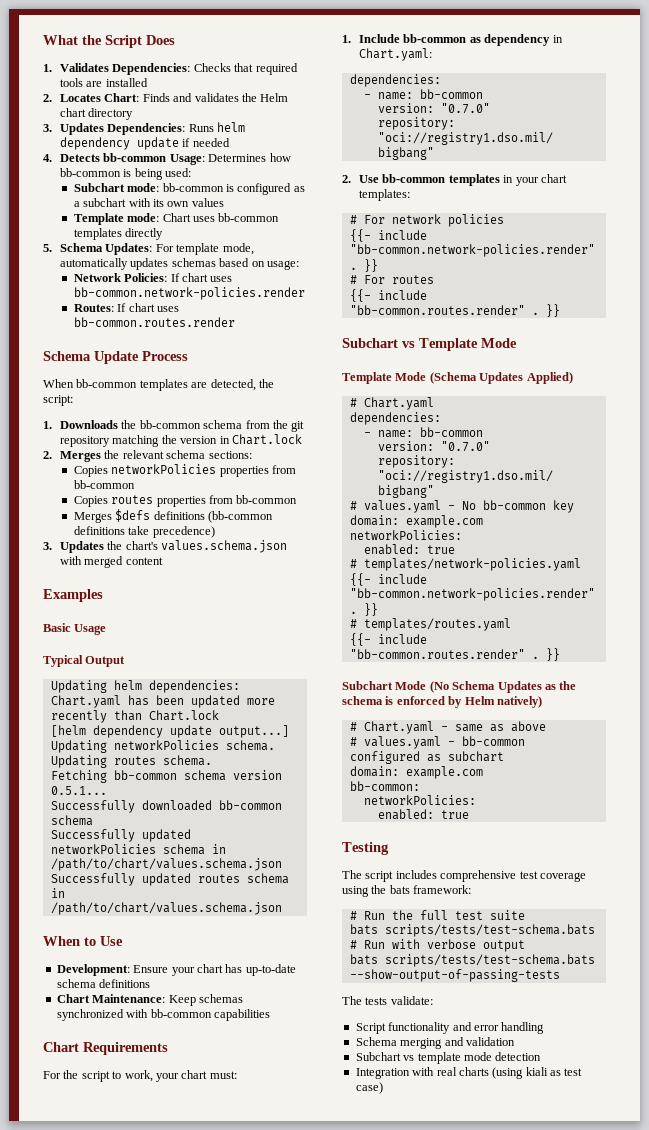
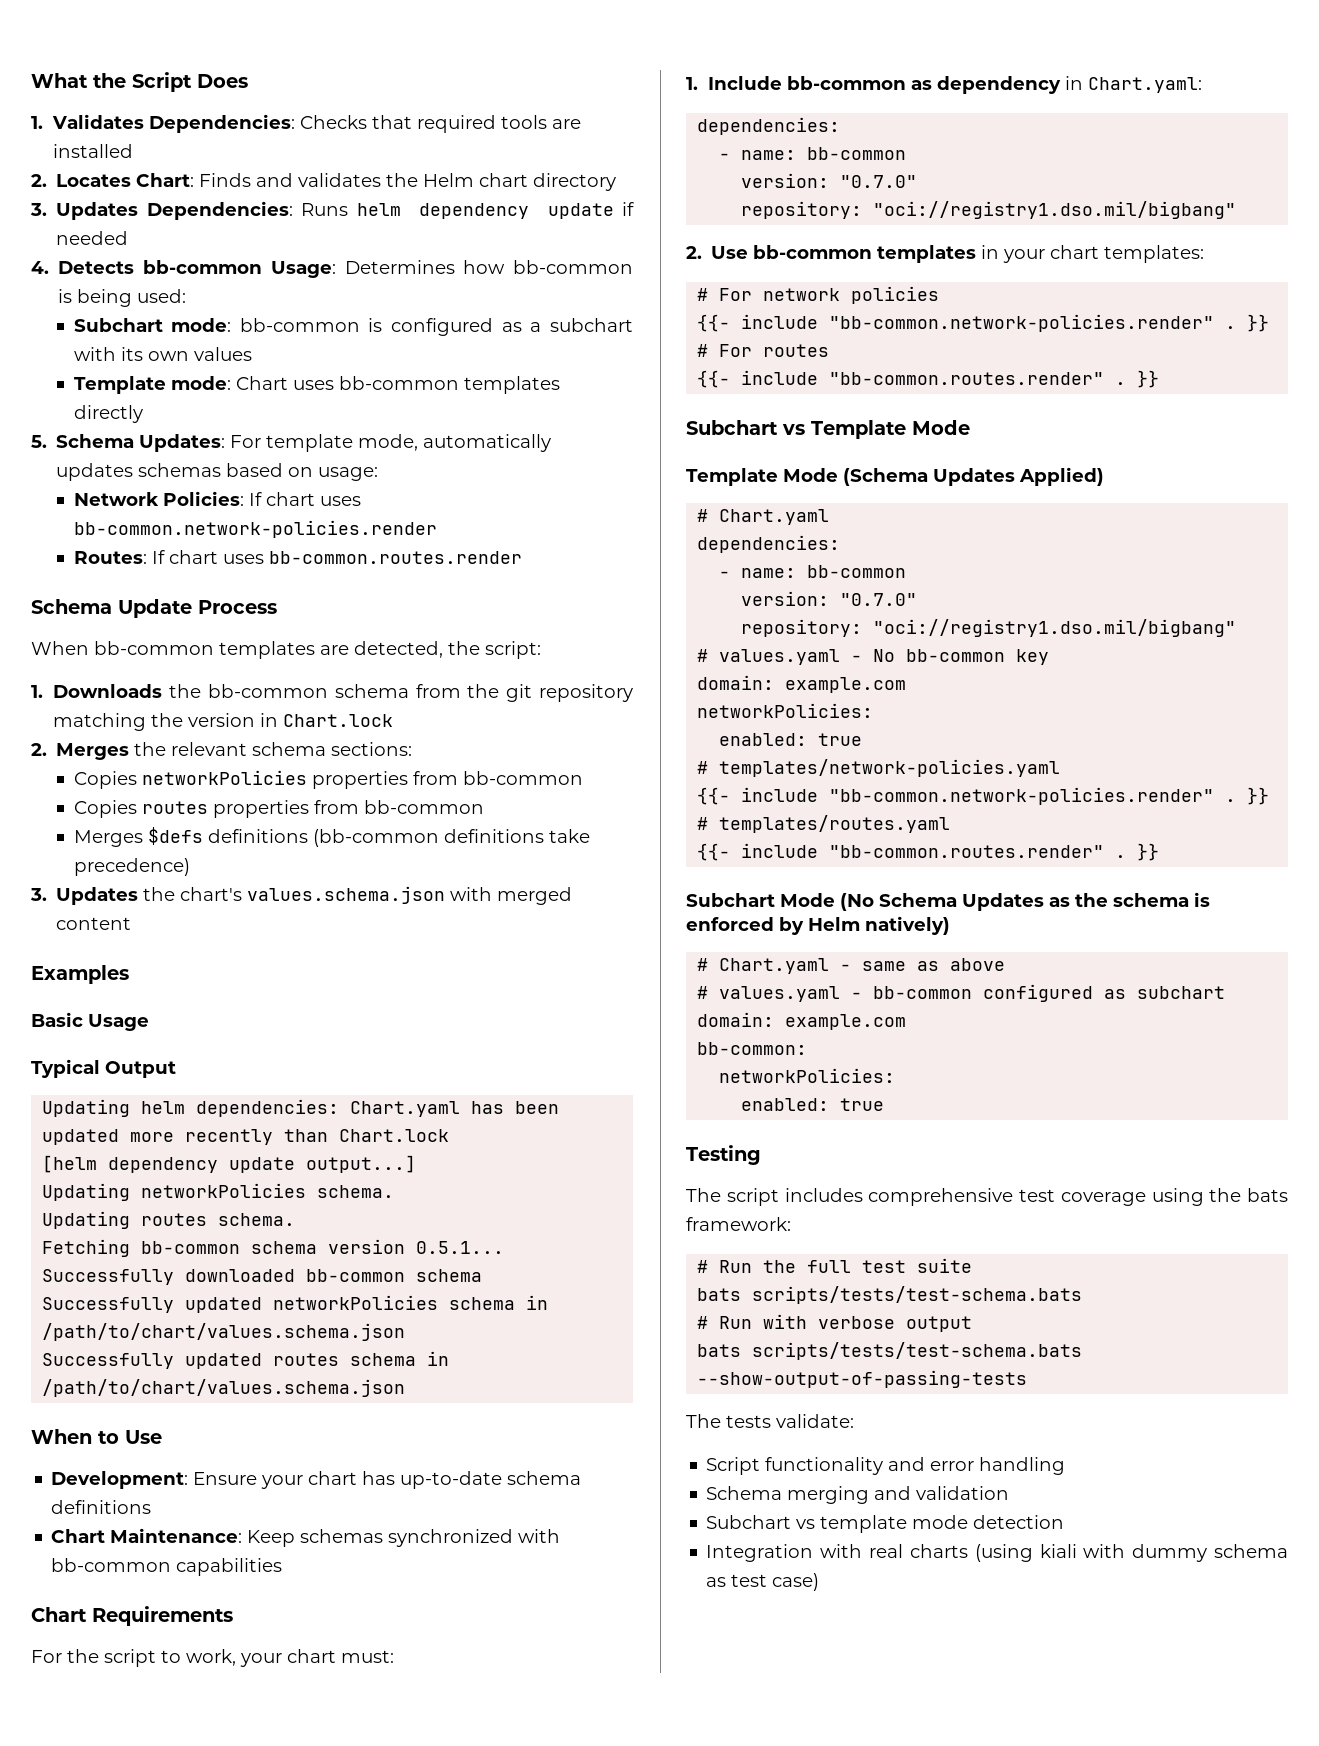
- Integration with real charts (using kiali as test case)
+ Integration with real charts (using kiali with dummy schema as test case)

